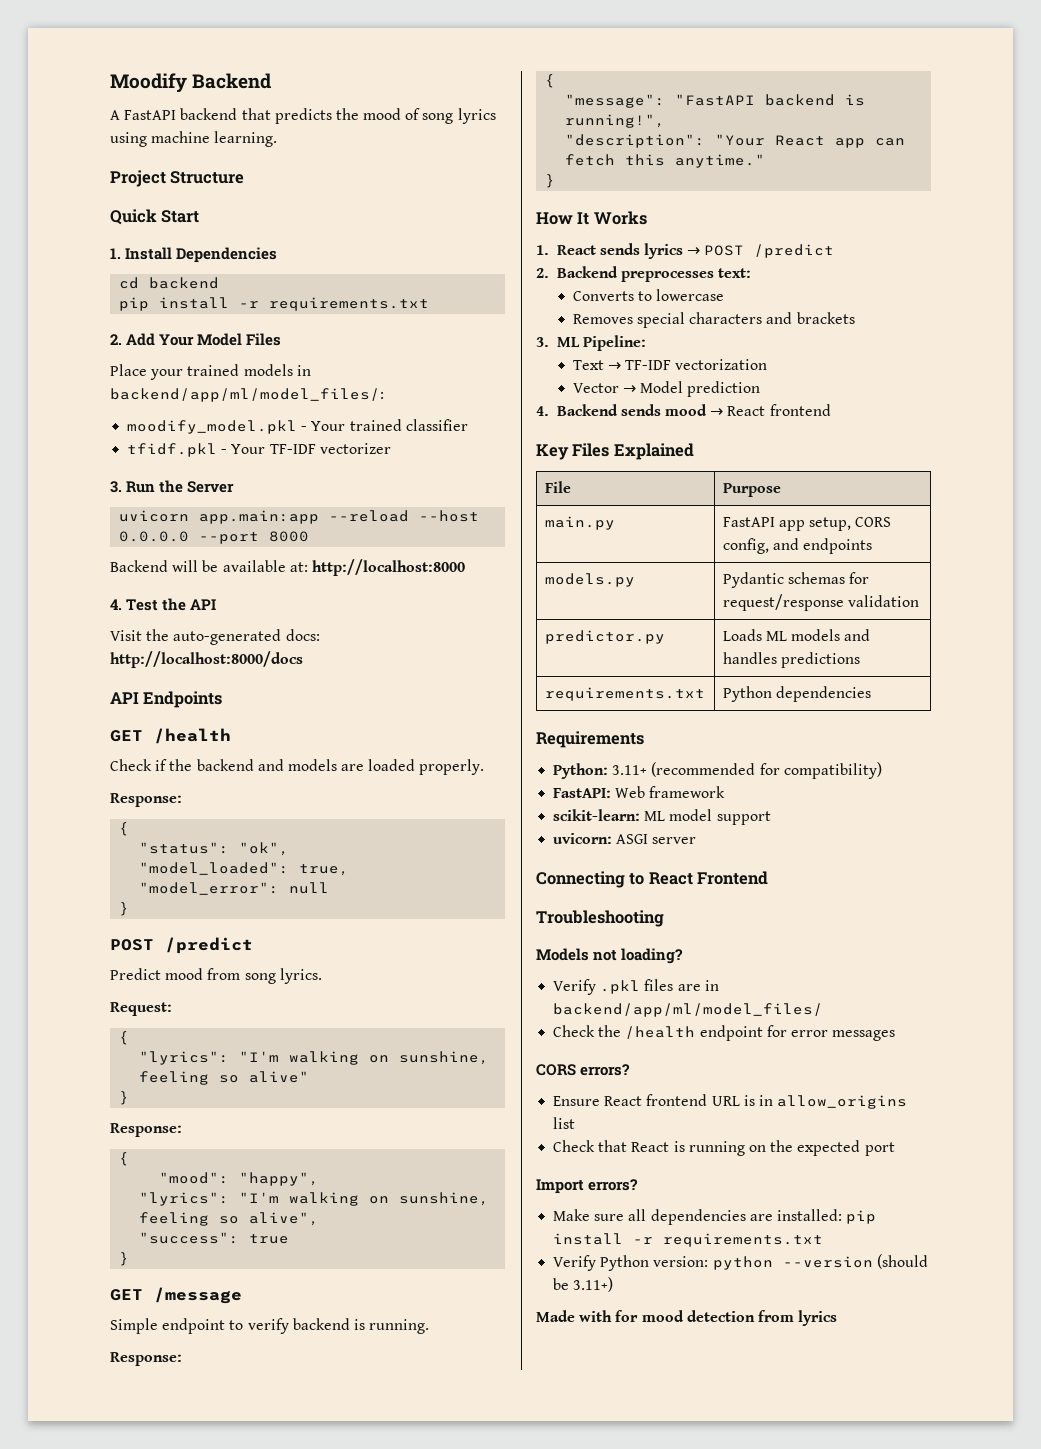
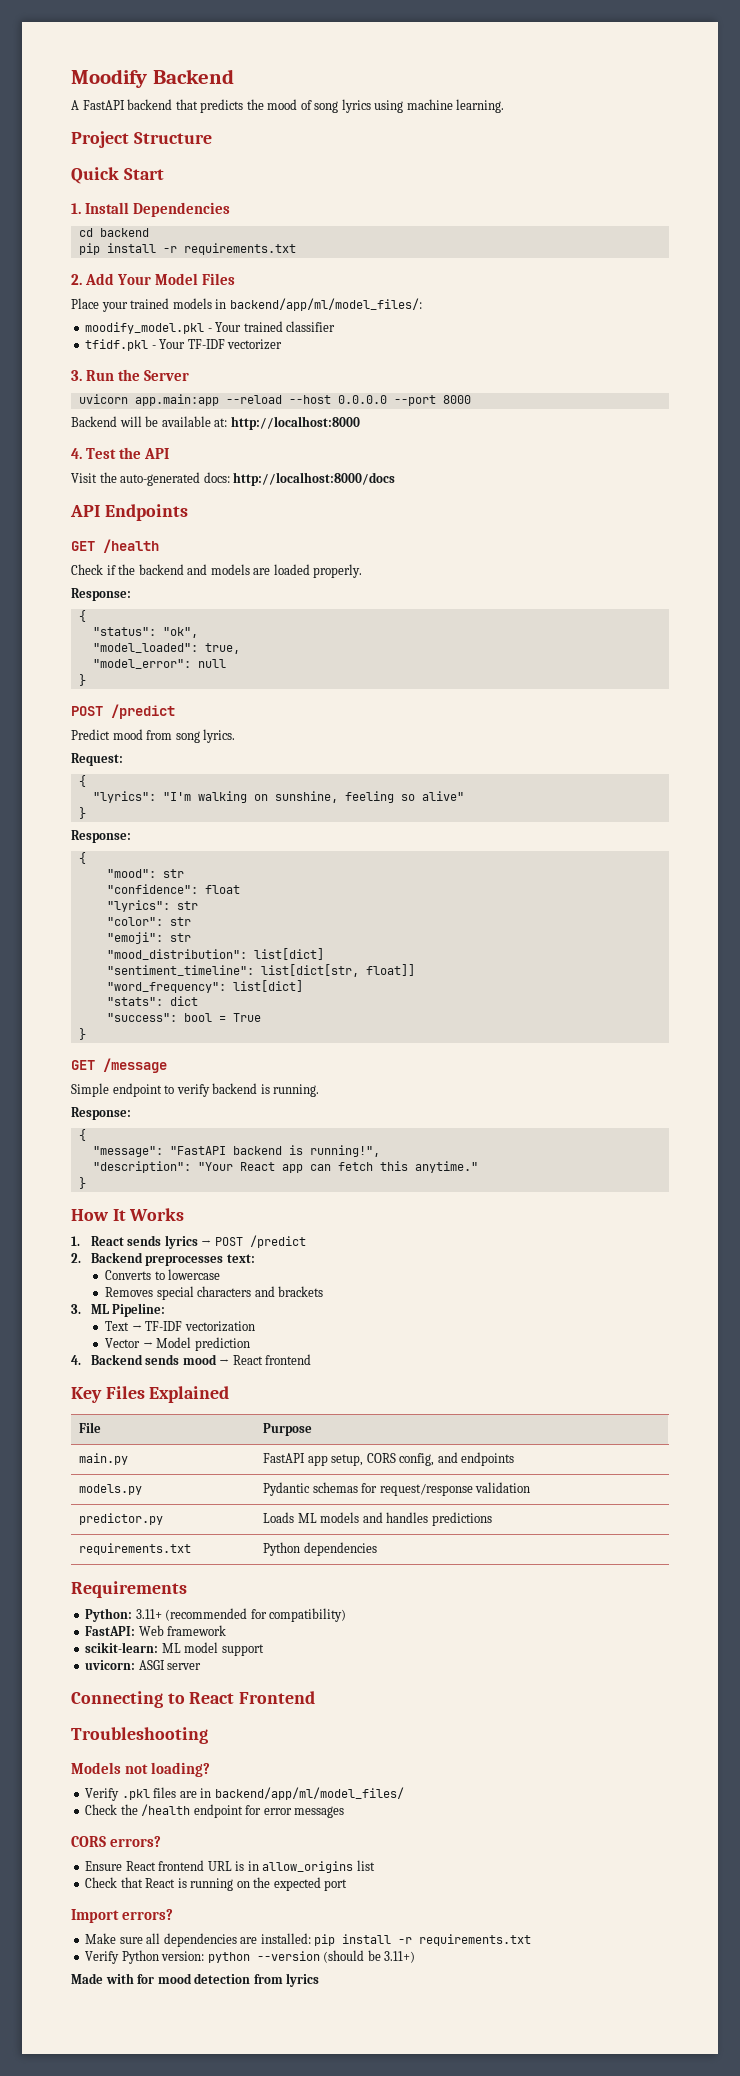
- "mood": "happy",
- "lyrics": "I'm walking on sunshine, feeling so alive",
- "success": true
+ "mood": str
+ "confidence": float
+ "lyrics": str
+ "color": str
+ "emoji": str
+ "mood_distribution": list[dict]
+ "sentiment_timeline": list[dict[str, float]]
+ "word_frequency": list[dict]
+ "stats": dict
+ "success": bool = True

